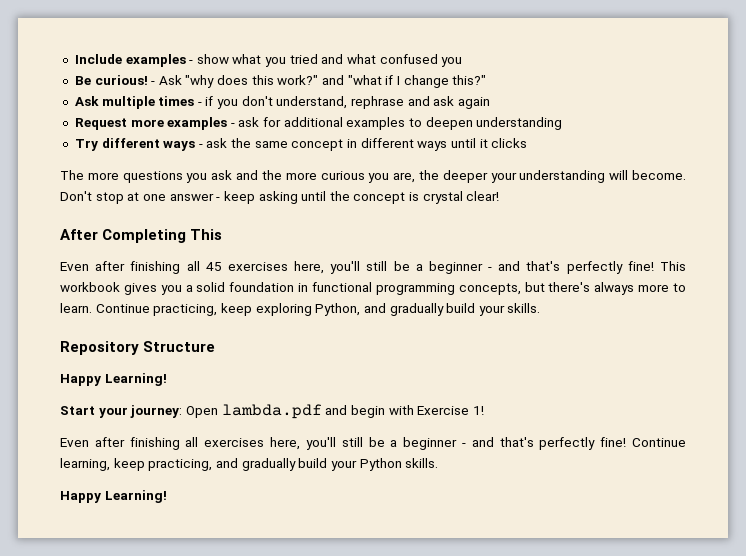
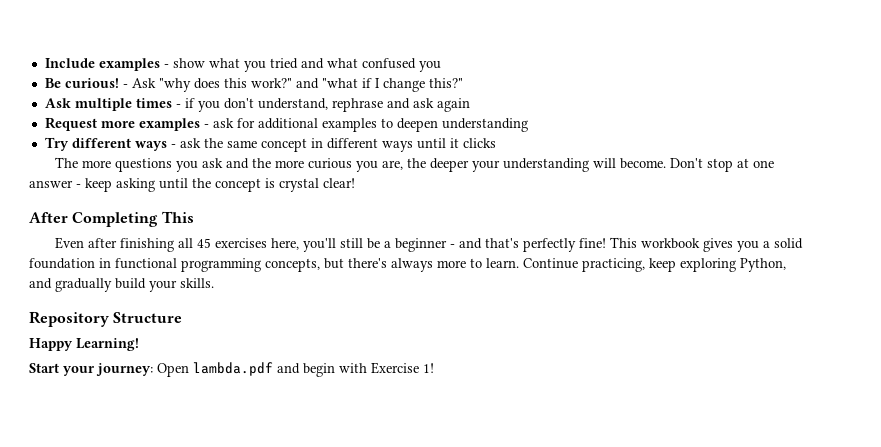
- Even after finishing all exercises here, you'll still be a beginner - and that's perfectly fine! Continue learning, keep practicing, and gradually build your Python skills.
- Happy Learning!

